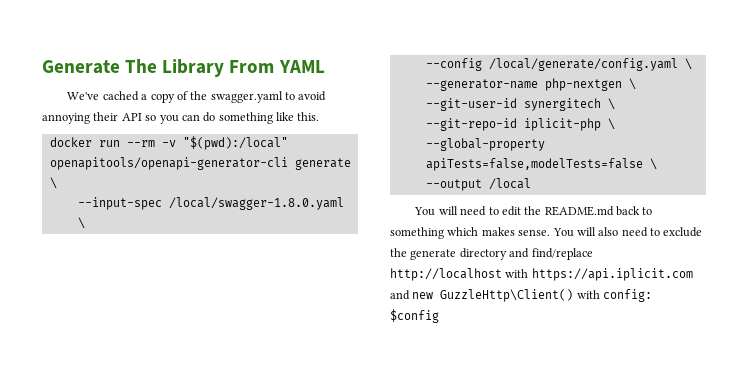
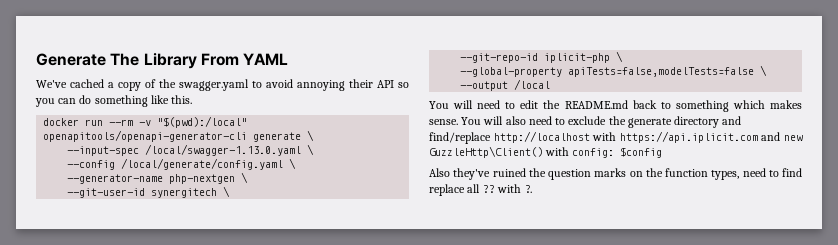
- --input-spec /local/swagger-1.8.0.yaml \
+ --input-spec /local/swagger-1.13.0.yaml \
+ Also they've ruined the question marks on the function types, need to find replace all ?? with ?.

